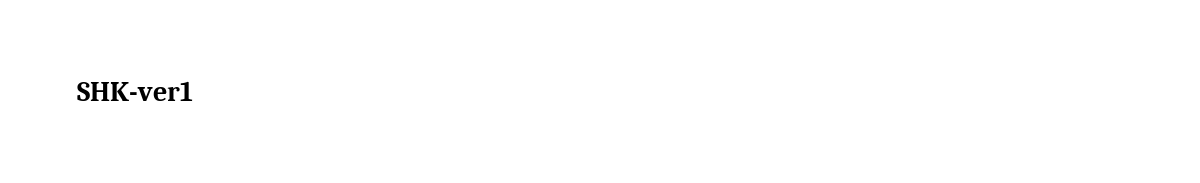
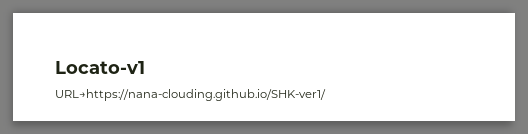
- SHK-ver1
+ Locato-v1
+ URL→https://nana-clouding.github.io/SHK-ver1/

